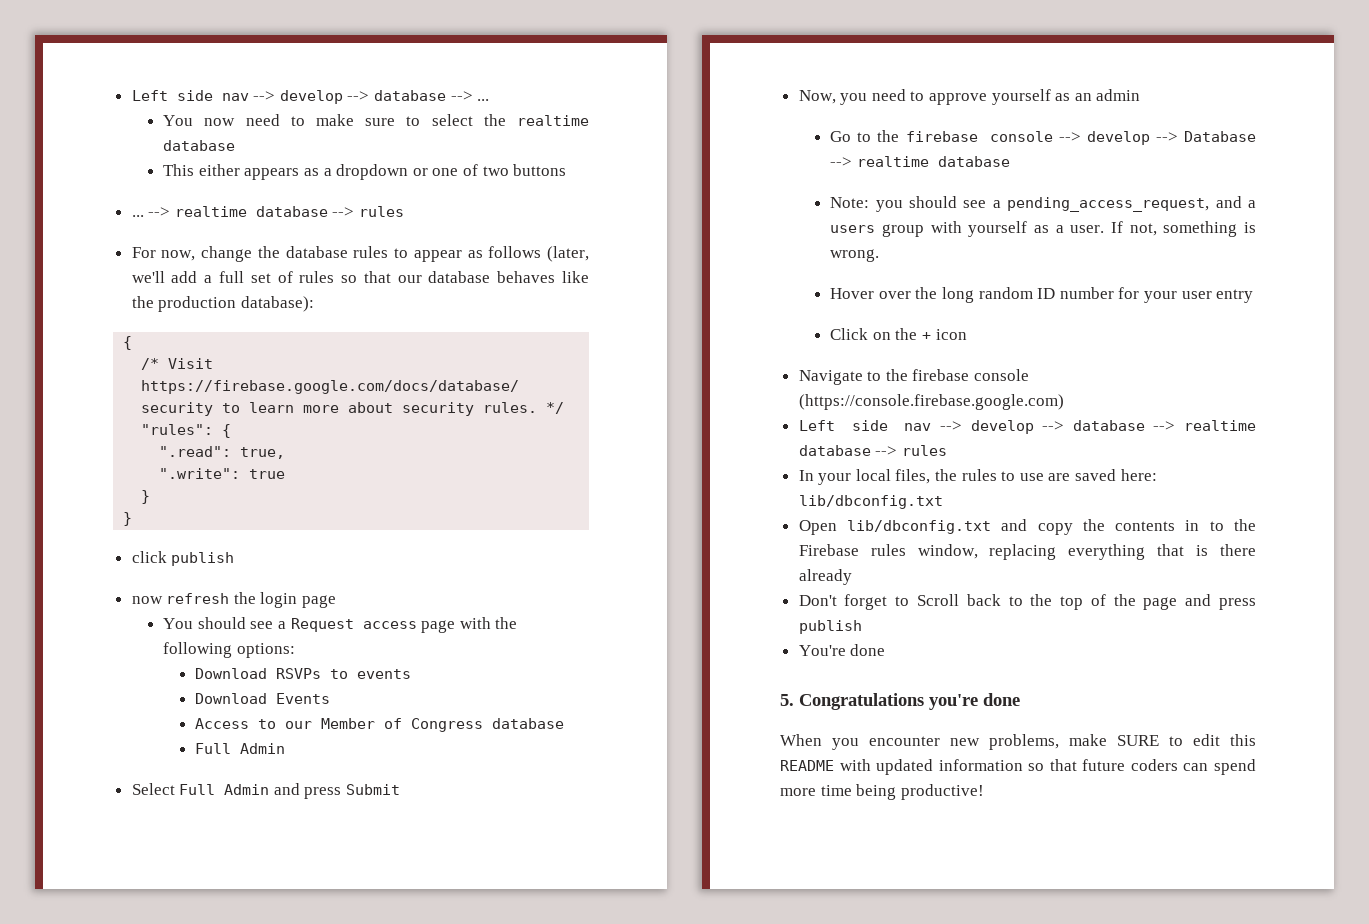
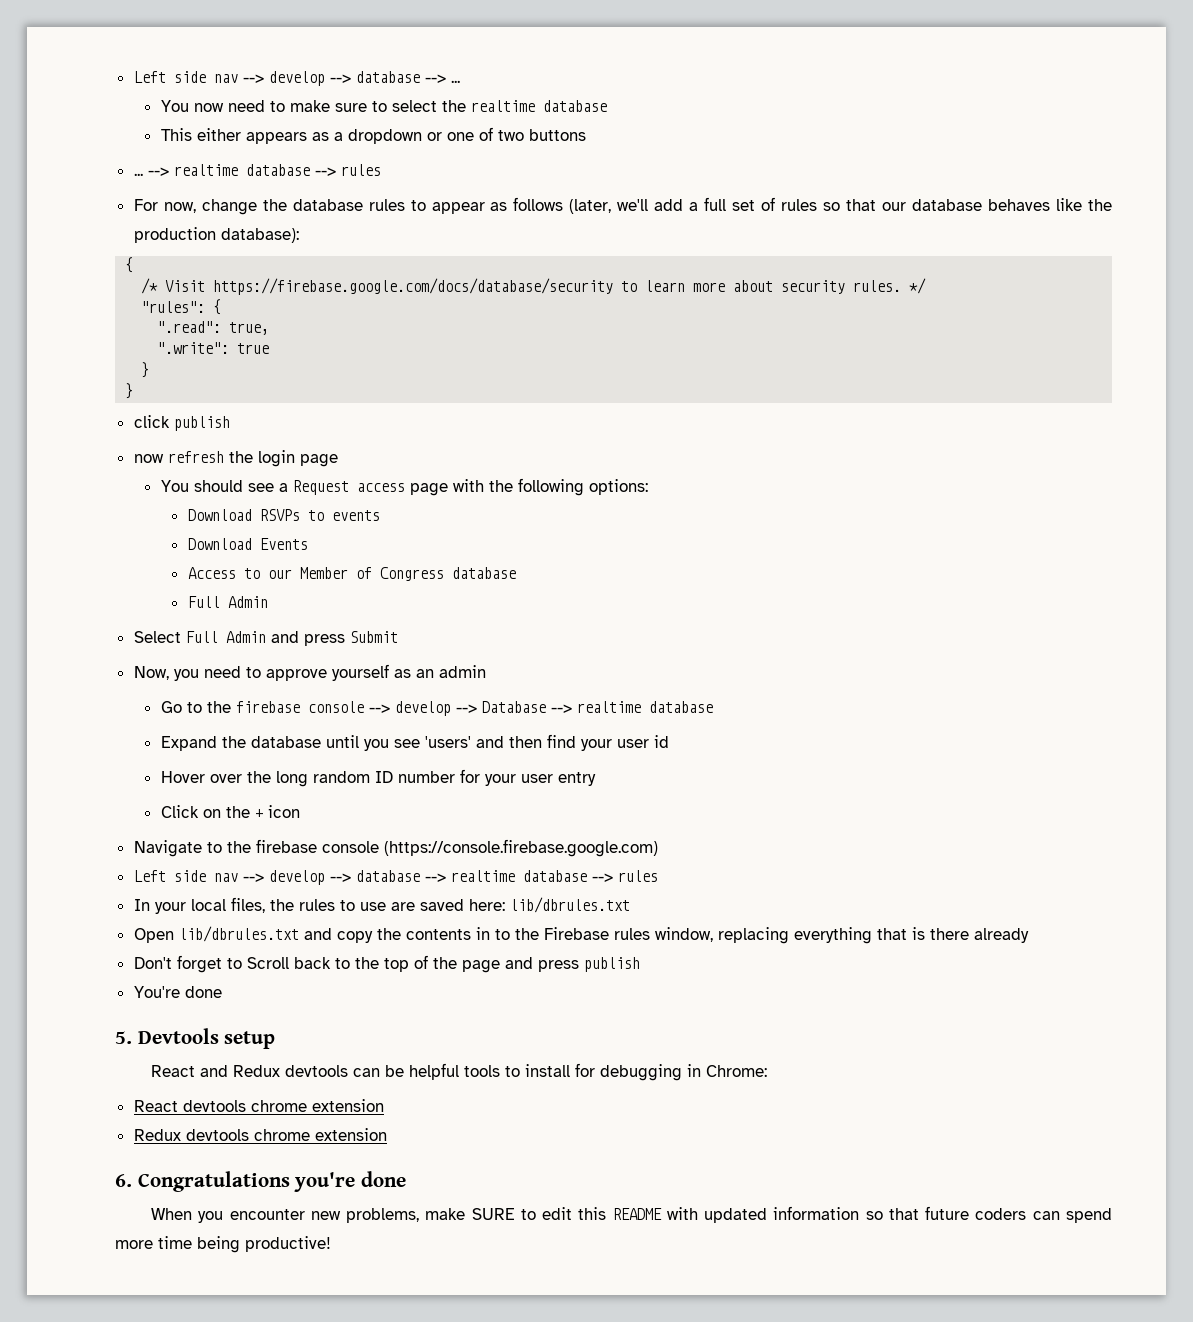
- Note: you should see a pending_access_request, and a users group with yourself as a user. If not, something is wrong.
+ Expand the database until you see 'users' and then find your user id
- In your local files, the rules to use are saved here: lib/dbconfig.txt
+ In your local files, the rules to use are saved here: lib/dbrules.txt
- Open lib/dbconfig.txt and copy the contents in to the Firebase rules window, replacing everything that is there already
+ Open lib/dbrules.txt and copy the contents in to the Firebase rules window, replacing everything that is there already
- 5. Congratulations you're done
+ 5. Devtools setup
+ React and Redux devtools can be helpful tools to install for debugging in Chrome:
+ React devtools chrome extension
+ Redux devtools chrome extension
+ 6. Congratulations you're done

